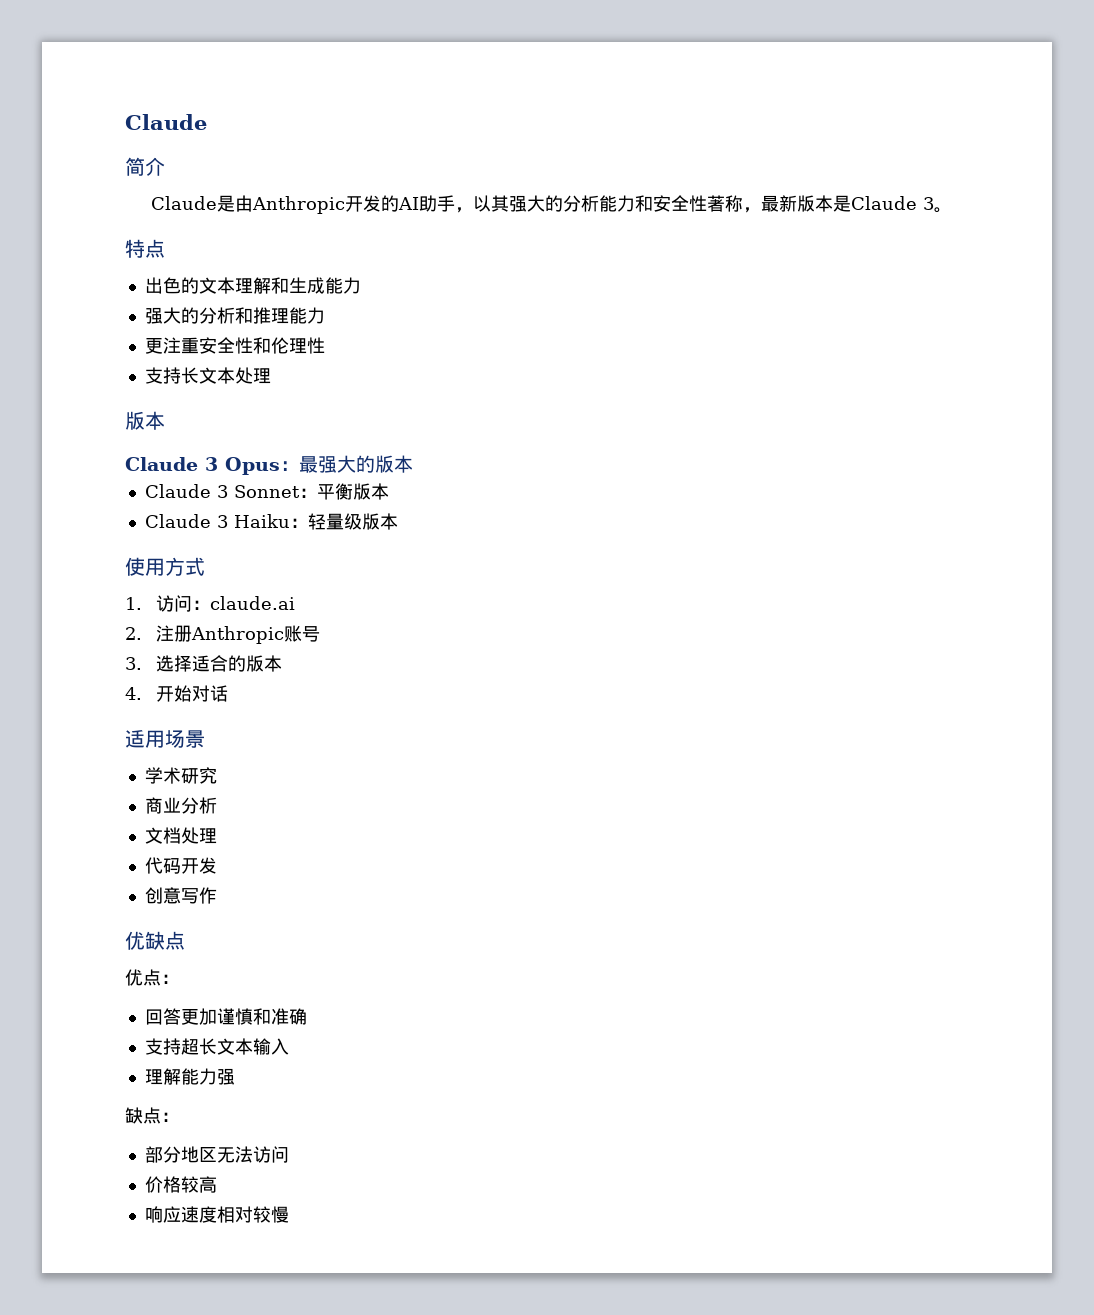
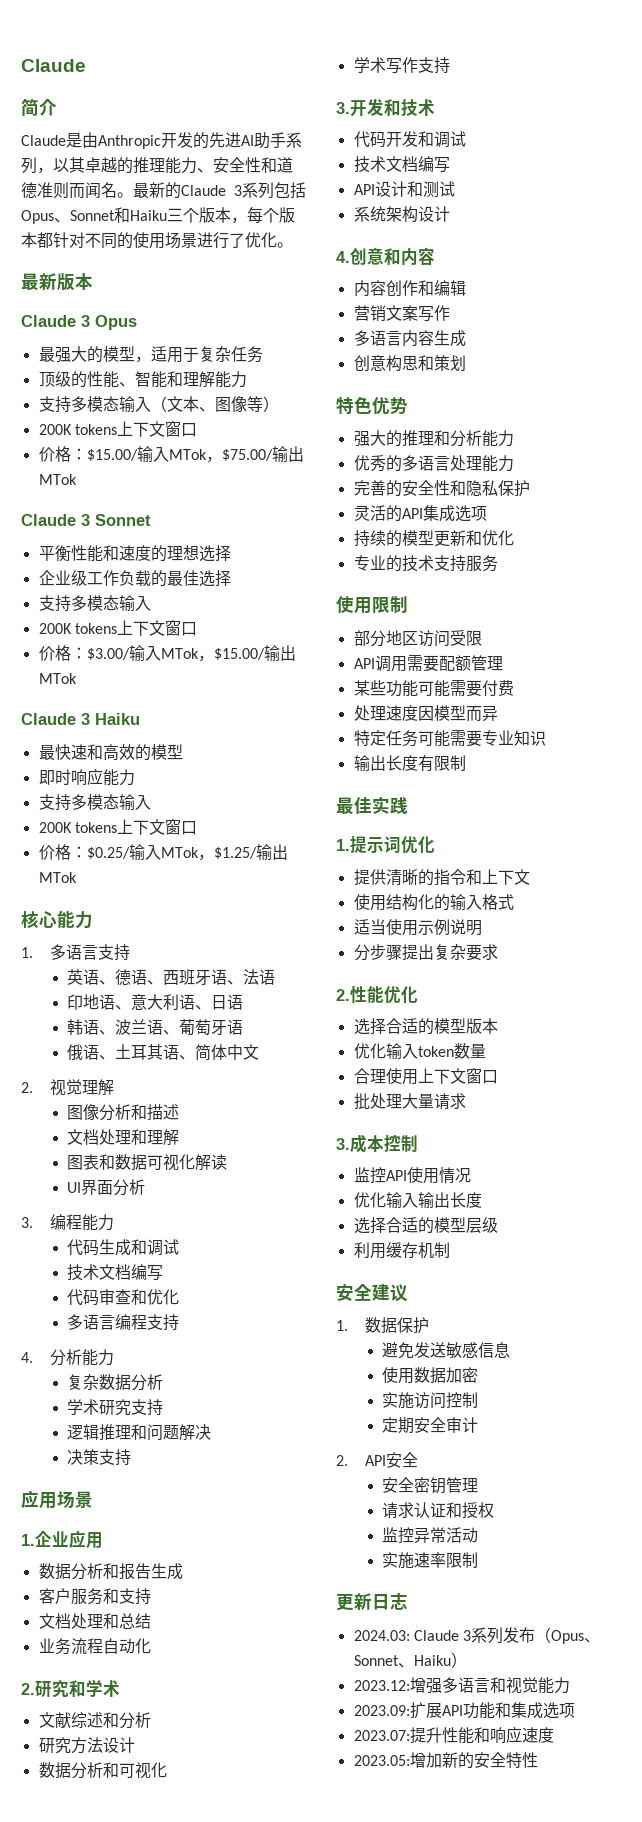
- Claude是由Anthropic开发的AI助手，以其强大的分析能力和安全性著称，最新版本是Claude 3。
- 特点
- 出色的文本理解和生成能力
- 强大的分析和推理能力
- 更注重安全性和伦理性
- 支持长文本处理
- 版本
+ Claude是由Anthropic开发的先进AI助手系列，以其卓越的推理能力、安全性和道德准则而闻名。最新的Claude 3系列包括Opus、Sonnet和Haiku三个版本，每个版本都针对不同的使用场景进行了优化。
+ 最新版本
- Claude 3 Opus：最强大的版本
- Claude 3 Sonnet：平衡版本
- Claude 3 Haiku：轻量级版本
- 使用方式
- 1.访问：claude.ai
- 2.注册Anthropic账号
- 3.选择适合的版本
- 4.开始对话
- 适用场景
- 学术研究
- 商业分析
- 文档处理
- 代码开发
- 创意写作
- 优缺点
- 优点：
- 回答更加谨慎和准确
- 支持超长文本输入
- 理解能力强
- 缺点：
+ Claude 3 Opus
+ 最强大的模型，适用于复杂任务
+ 顶级的性能、智能和理解能力
+ 支持多模态输入（文本、图像等）
+ 200K tokens上下文窗口
+ 价格：$15.00/输入MTok，$75.00/输出MTok
+ Claude 3 Sonnet
+ 平衡性能和速度的理想选择
+ 企业级工作负载的最佳选择
+ 支持多模态输入
+ 200K tokens上下文窗口
+ 价格：$3.00/输入MTok，$15.00/输出MTok
+ Claude 3 Haiku
+ 最快速和高效的模型
+ 即时响应能力
+ 支持多模态输入
+ 200K tokens上下文窗口
+ 价格：$0.25/输入MTok，$1.25/输出MTok
+ 核心能力
+ 1.多语言支持
+ 英语、德语、西班牙语、法语
+ 印地语、意大利语、日语
+ 韩语、波兰语、葡萄牙语
+ 俄语、土耳其语、简体中文
+ 2.视觉理解
+ 图像分析和描述
+ 文档处理和理解
+ 图表和数据可视化解读
+ UI界面分析
+ 3.编程能力
+ 代码生成和调试
+ 技术文档编写
+ 代码审查和优化
+ 多语言编程支持
+ 4.分析能力
+ 复杂数据分析
+ 学术研究支持
+ 逻辑推理和问题解决
+ 决策支持
+ 应用场景
+ 1.企业应用
+ 数据分析和报告生成
+ 客户服务和支持
+ 文档处理和总结
+ 业务流程自动化
+ 2.研究和学术
+ 文献综述和分析
+ 研究方法设计
+ 数据分析和可视化
+ 学术写作支持
+ 3.开发和技术
+ 代码开发和调试
+ 技术文档编写
+ API设计和测试
+ 系统架构设计
+ 4.创意和内容
+ 内容创作和编辑
+ 营销文案写作
+ 多语言内容生成
+ 创意构思和策划
+ 特色优势
+ 强大的推理和分析能力
+ 优秀的多语言处理能力
+ 完善的安全性和隐私保护
+ 灵活的API集成选项
+ 持续的模型更新和优化
+ 专业的技术支持服务
+ 使用限制
- 部分地区无法访问
- 价格较高
- 响应速度相对较慢
+ 部分地区访问受限
+ API调用需要配额管理
+ 某些功能可能需要付费
+ 处理速度因模型而异
+ 特定任务可能需要专业知识
+ 输出长度有限制
+ 最佳实践
+ 1.提示词优化
+ 提供清晰的指令和上下文
+ 使用结构化的输入格式
+ 适当使用示例说明
+ 分步骤提出复杂要求
+ 2.性能优化
+ 选择合适的模型版本
+ 优化输入token数量
+ 合理使用上下文窗口
+ 批处理大量请求
+ 3.成本控制
+ 监控API使用情况
+ 优化输入输出长度
+ 选择合适的模型层级
+ 利用缓存机制
+ 安全建议
+ 1.数据保护
+ 避免发送敏感信息
+ 使用数据加密
+ 实施访问控制
+ 定期安全审计
+ 2. API安全
+ 安全密钥管理
+ 请求认证和授权
+ 监控异常活动
+ 实施速率限制
+ 更新日志
+ 2024.03: Claude 3系列发布（Opus、Sonnet、Haiku）
+ 2023.12:增强多语言和视觉能力
+ 2023.09:扩展API功能和集成选项
+ 2023.07:提升性能和响应速度
+ 2023.05:增加新的安全特性

